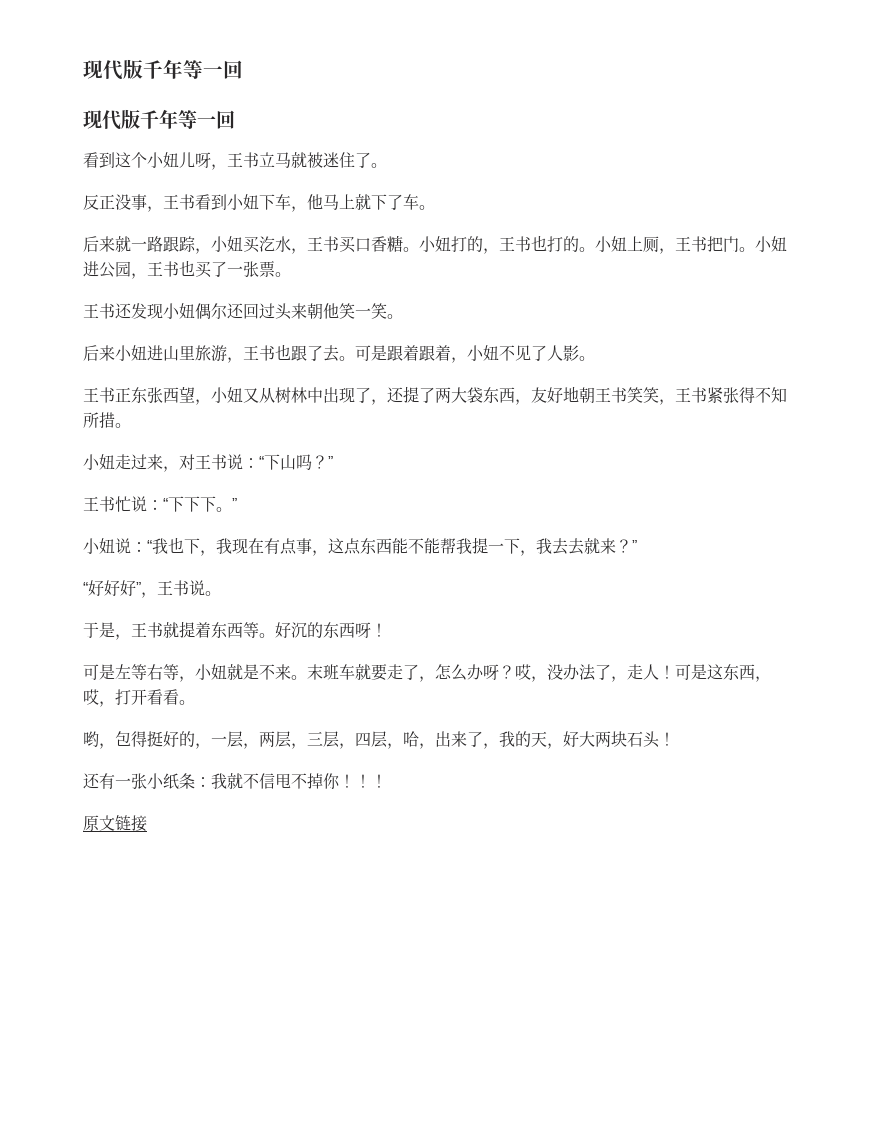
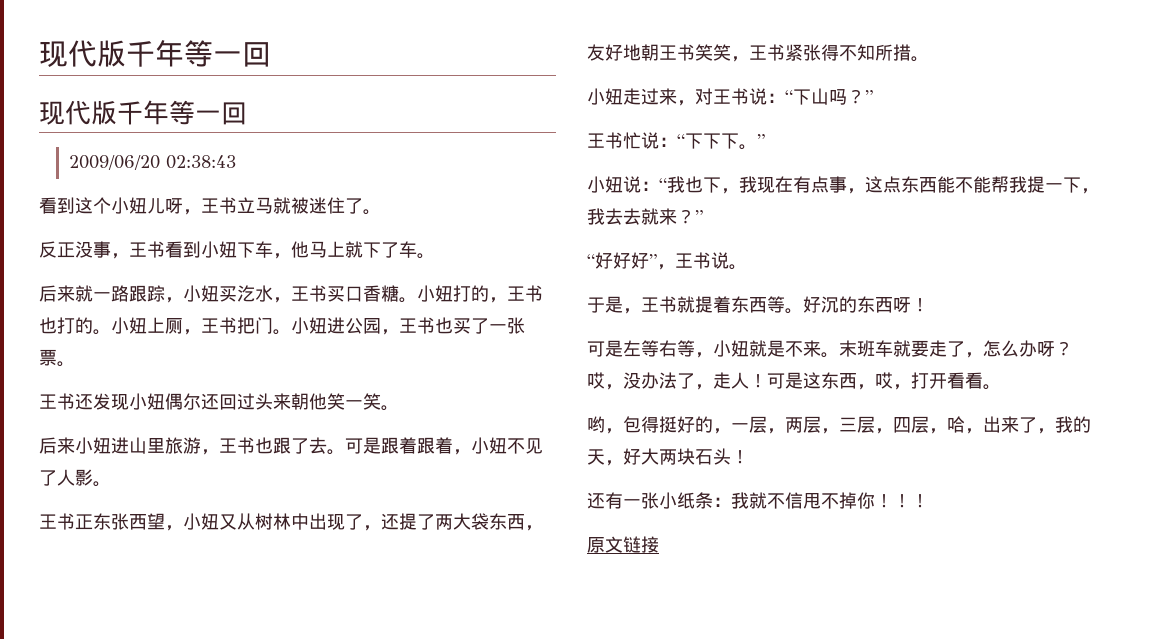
+ 2009/06/20 02:38:43

